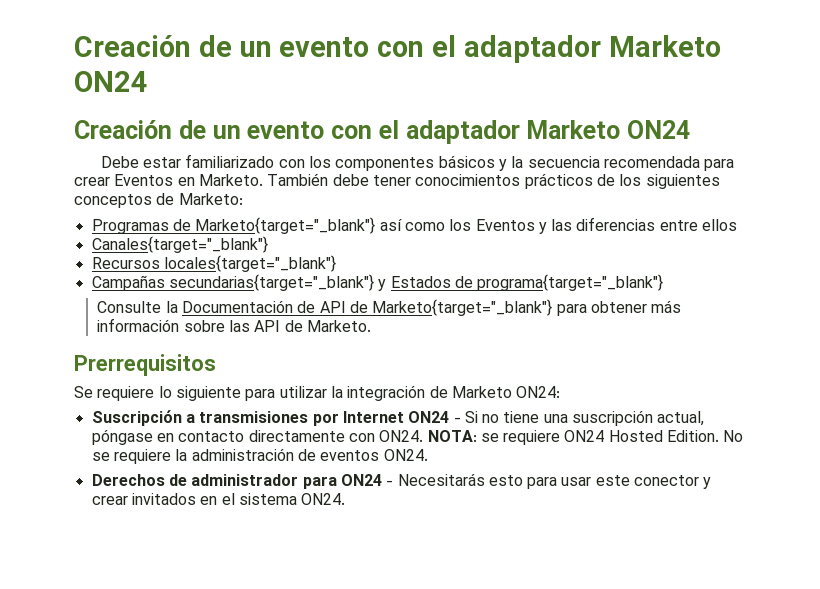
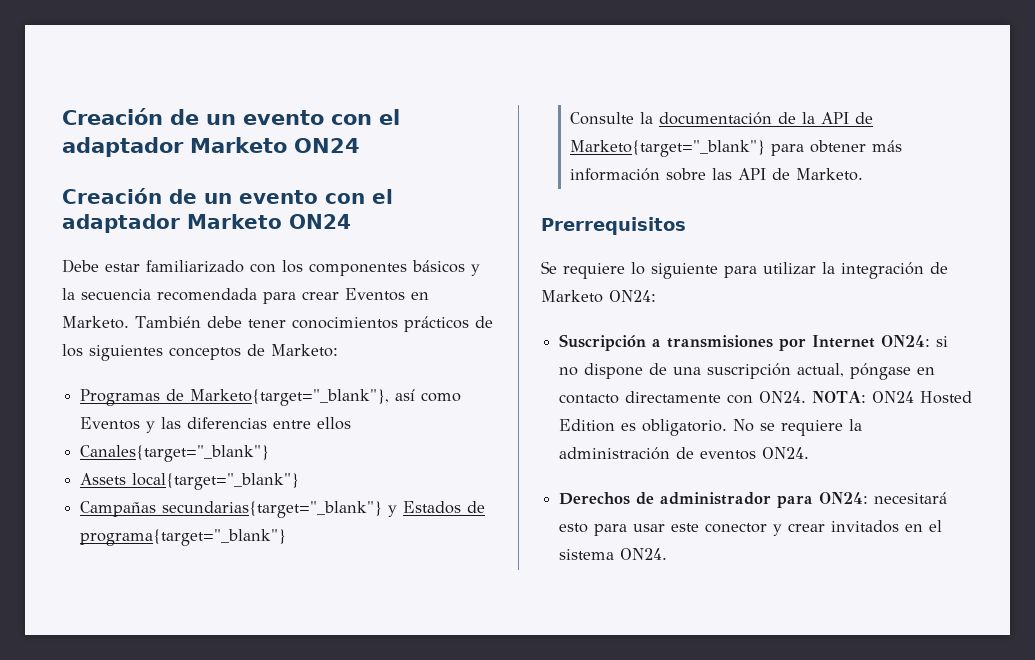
- Programas de Marketo{target="_blank"} así como los Eventos y las diferencias entre ellos
+ Programas de Marketo{target="_blank"}, así como Eventos y las diferencias entre ellos
- Recursos locales{target="_blank"}
+ Assets local{target="_blank"}
- Consulte la Documentación de API de Marketo{target="_blank"} para obtener más información sobre las API de Marketo.
+ Consulte la documentación de la API de Marketo{target="_blank"} para obtener más información sobre las API de Marketo.
- Suscripción a transmisiones por Internet ON24 - Si no tiene una suscripción actual, póngase en contacto directamente con ON24.
+ Suscripción a transmisiones por Internet ON24: si no dispone de una suscripción actual, póngase en contacto directamente con ON24.
- NOTA: se requiere ON24 Hosted Edition.
+ NOTA: ON24 Hosted Edition es obligatorio.
- Derechos de administrador para ON24 - Necesitarás esto para usar este conector y crear invitados en el sistema ON24.
+ Derechos de administrador para ON24: necesitará esto para usar este conector y crear invitados en el sistema ON24.

